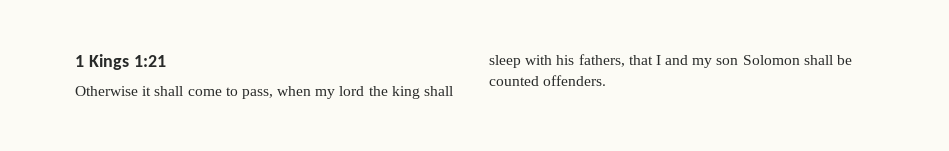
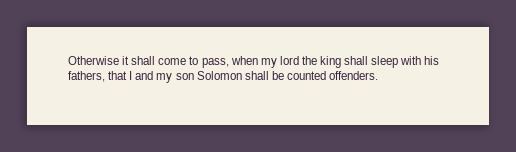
- 1 Kings 1:21

